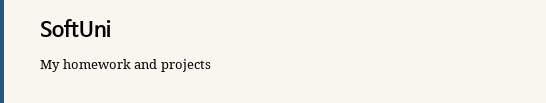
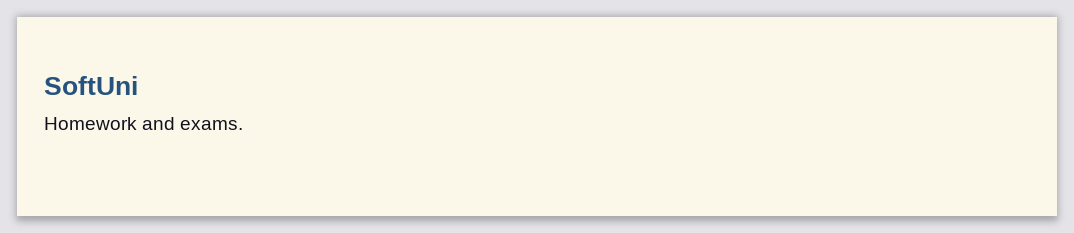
- My homework and projects
+ Homework and exams.

